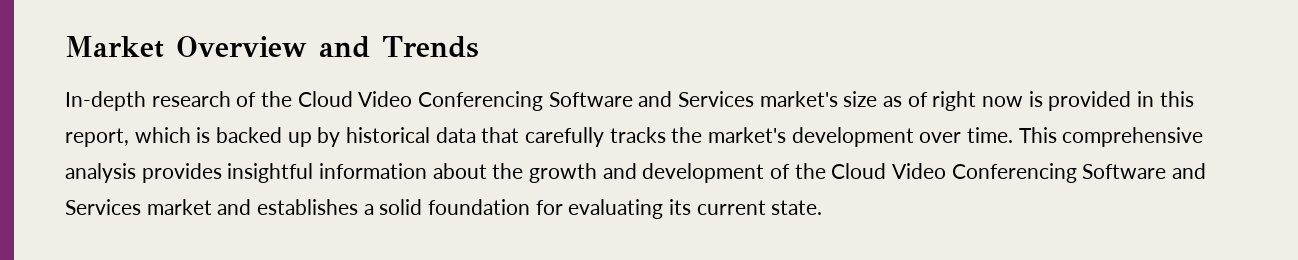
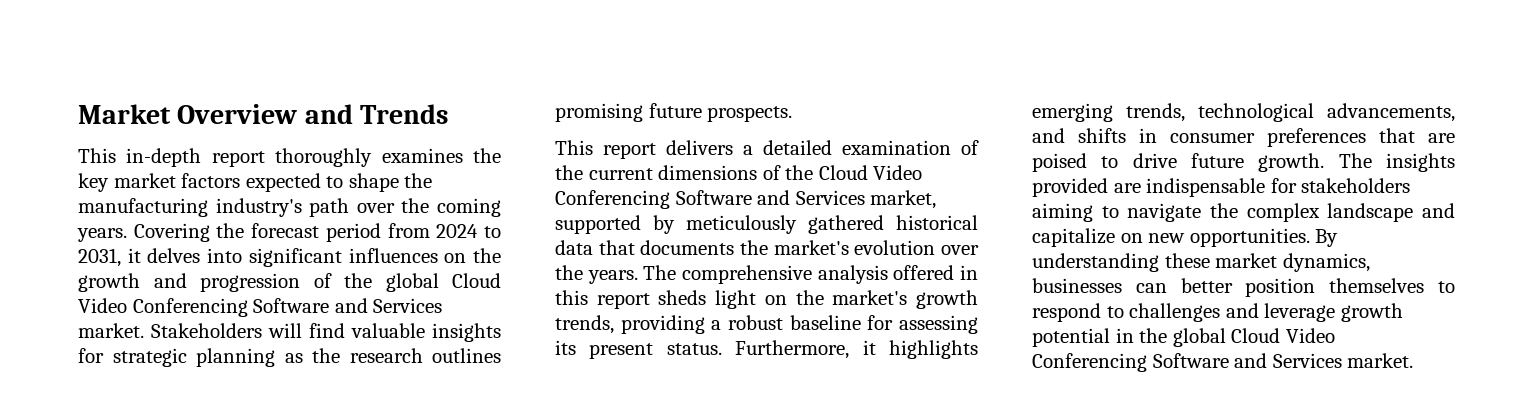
- In-depth research of the Cloud Video Conferencing Software and Services market's size as of right now is provided in this report, which is backed up by historical data that carefully tracks the market's development over time. This comprehensive analysis provides insightful information about the growth and development of the Cloud Video Conferencing Software and Services market and establishes a solid foundation for evaluating its current state.
+ This in-depth report thoroughly examines the key market factors expected to shape the manufacturing industry's path over the coming years. Covering the forecast period from 2024 to 2031, it delves into significant influences on the growth and progression of the global Cloud Video Conferencing Software and Services market. Stakeholders will find valuable insights for strategic planning as the research outlines promising future prospects.
+ This report delivers a detailed examination of the current dimensions of the Cloud Video Conferencing Software and Services market, supported by meticulously gathered historical data that documents the market's evolution over the years. The comprehensive analysis offered in this report sheds light on the market's growth trends, providing a robust baseline for assessing its present status. Furthermore, it highlights emerging trends, technological advancements, and shifts in consumer preferences that are poised to drive future growth. The insights provided are indispensable for stakeholders aiming to navigate the complex landscape and capitalize on new opportunities. By understanding these market dynamics, businesses can better position themselves to respond to challenges and leverage growth potential in the global Cloud Video Conferencing Software and Services market.

